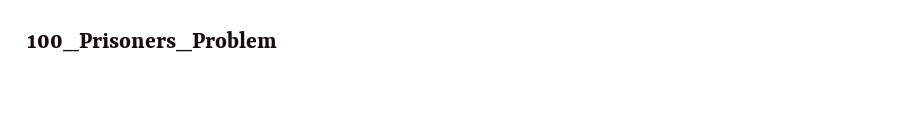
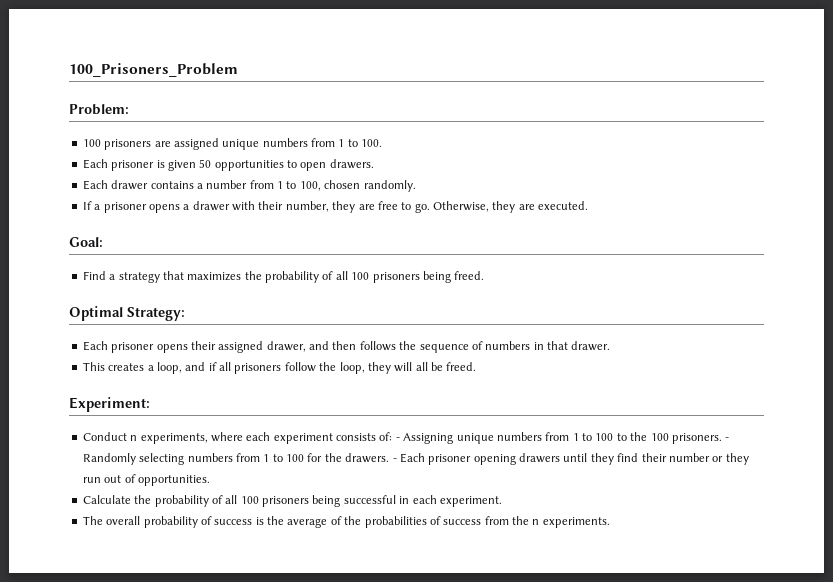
+ Problem:
+ 100 prisoners are assigned unique numbers from 1 to 100.
+ Each prisoner is given 50 opportunities to open drawers.
+ Each drawer contains a number from 1 to 100, chosen randomly.
+ If a prisoner opens a drawer with their number, they are free to go. Otherwise, they are executed.
+ Goal:
+ Find a strategy that maximizes the probability of all 100 prisoners being freed.
+ Optimal Strategy:
+ Each prisoner opens their assigned drawer, and then follows the sequence of numbers in that drawer.
+ This creates a loop, and if all prisoners follow the loop, they will all be freed.
+ Experiment:
+ Conduct n experiments, where each experiment consists of: - Assigning unique numbers from 1 to 100 to the 100 prisoners. - Randomly selecting numbers from 1 to 100 for the drawers. - Each prisoner opening drawers until they find their number or they run out of opportunities.
+ Calculate the probability of all 100 prisoners being successful in each experiment.
+ The overall probability of success is the average of the probabilities of success from the n experiments.

